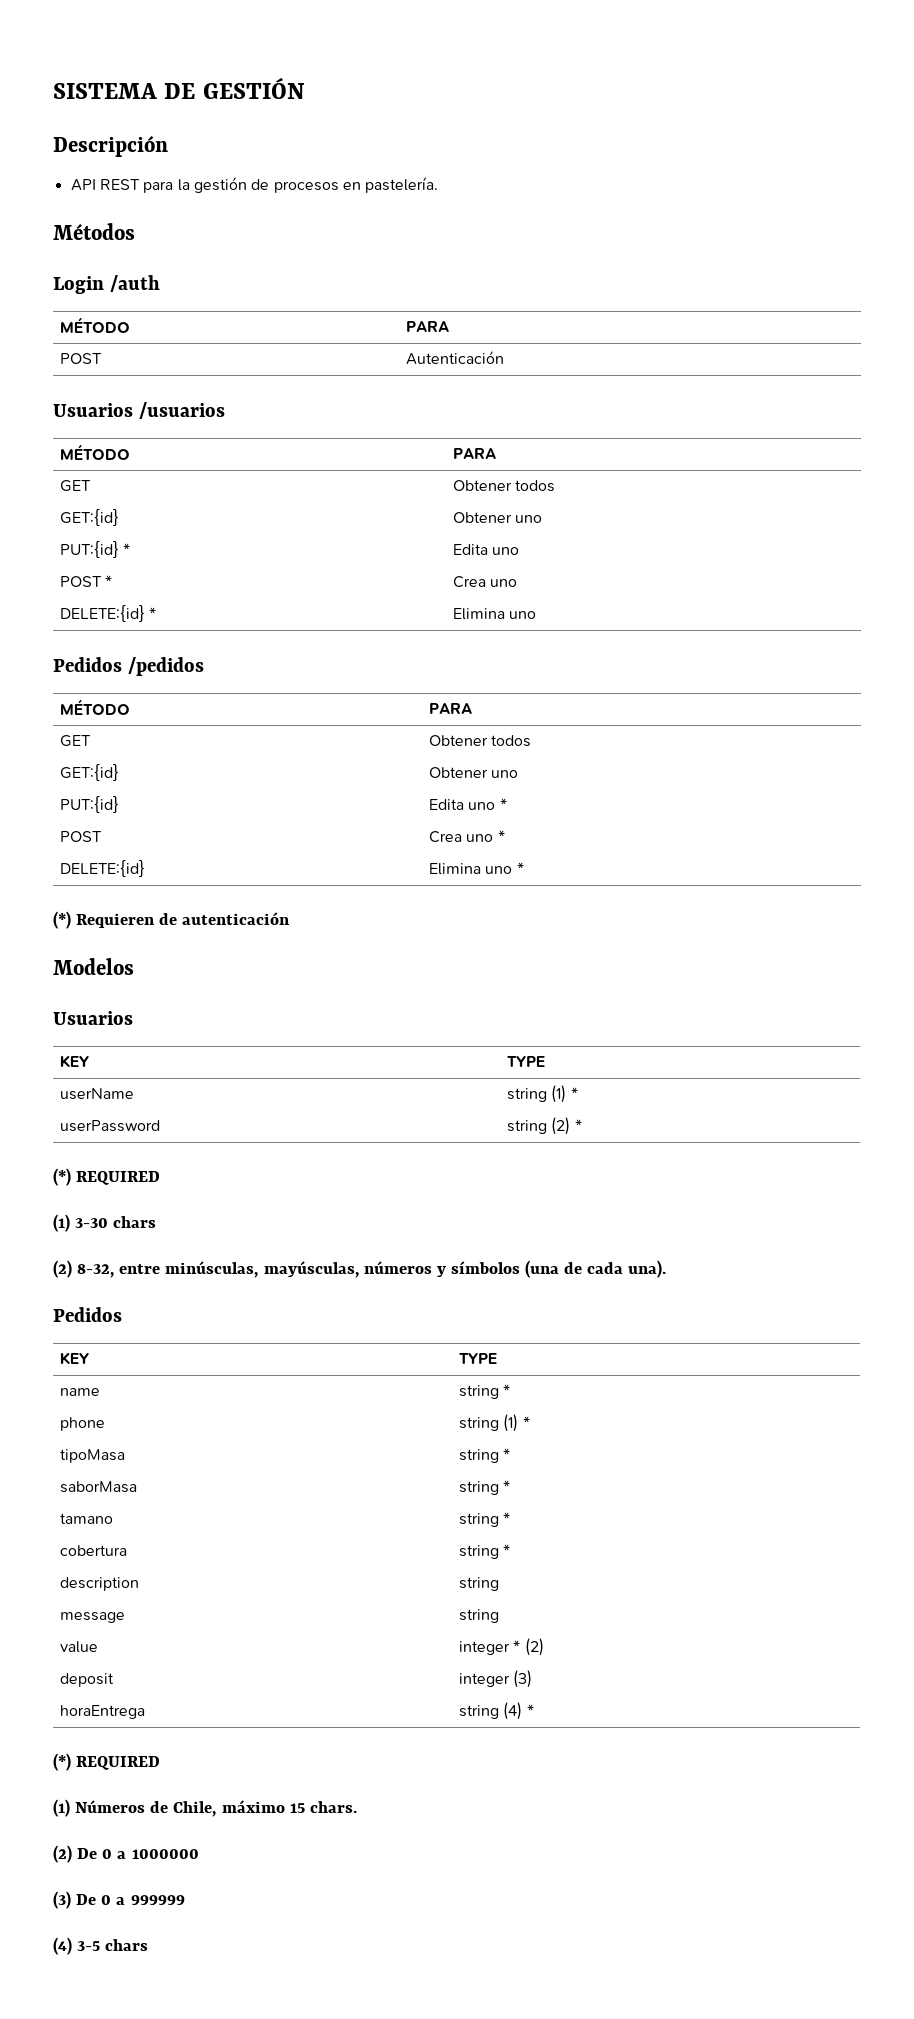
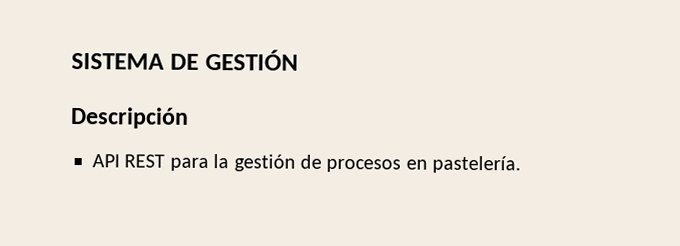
- Métodos
- Login /auth
- MÉTODO | PARA
- POST | Autenticación
- Usuarios /usuarios
- MÉTODO | PARA
- GET | Obtener todos
- GET:{id} | Obtener uno
- PUT:{id} * | Edita uno
- POST * | Crea uno
- DELETE:{id} * | Elimina uno
- Pedidos /pedidos
- MÉTODO | PARA
- GET | Obtener todos
- GET:{id} | Obtener uno
- PUT:{id} | Edita uno *
- POST | Crea uno *
- DELETE:{id} | Elimina uno *
- (*) Requieren de autenticación
- Modelos
- Usuarios
- KEY | TYPE
- userName | string (1) *
- userPassword | string (2) *
- (*) REQUIRED
- (1) 3-30 chars
- (2) 8-32, entre minúsculas, mayúsculas, números y símbolos (una de cada una).
- Pedidos
- KEY | TYPE
- name | string *
- phone | string (1) *
- tipoMasa | string *
- saborMasa | string *
- tamano | string *
- cobertura | string *
- description | string
- message | string
- value | integer * (2)
- deposit | integer (3)
- horaEntrega | string (4) *
- (*) REQUIRED
- (1) Números de Chile, máximo 15 chars.
- (2) De 0 a 1000000
- (3) De 0 a 999999
- (4) 3-5 chars

